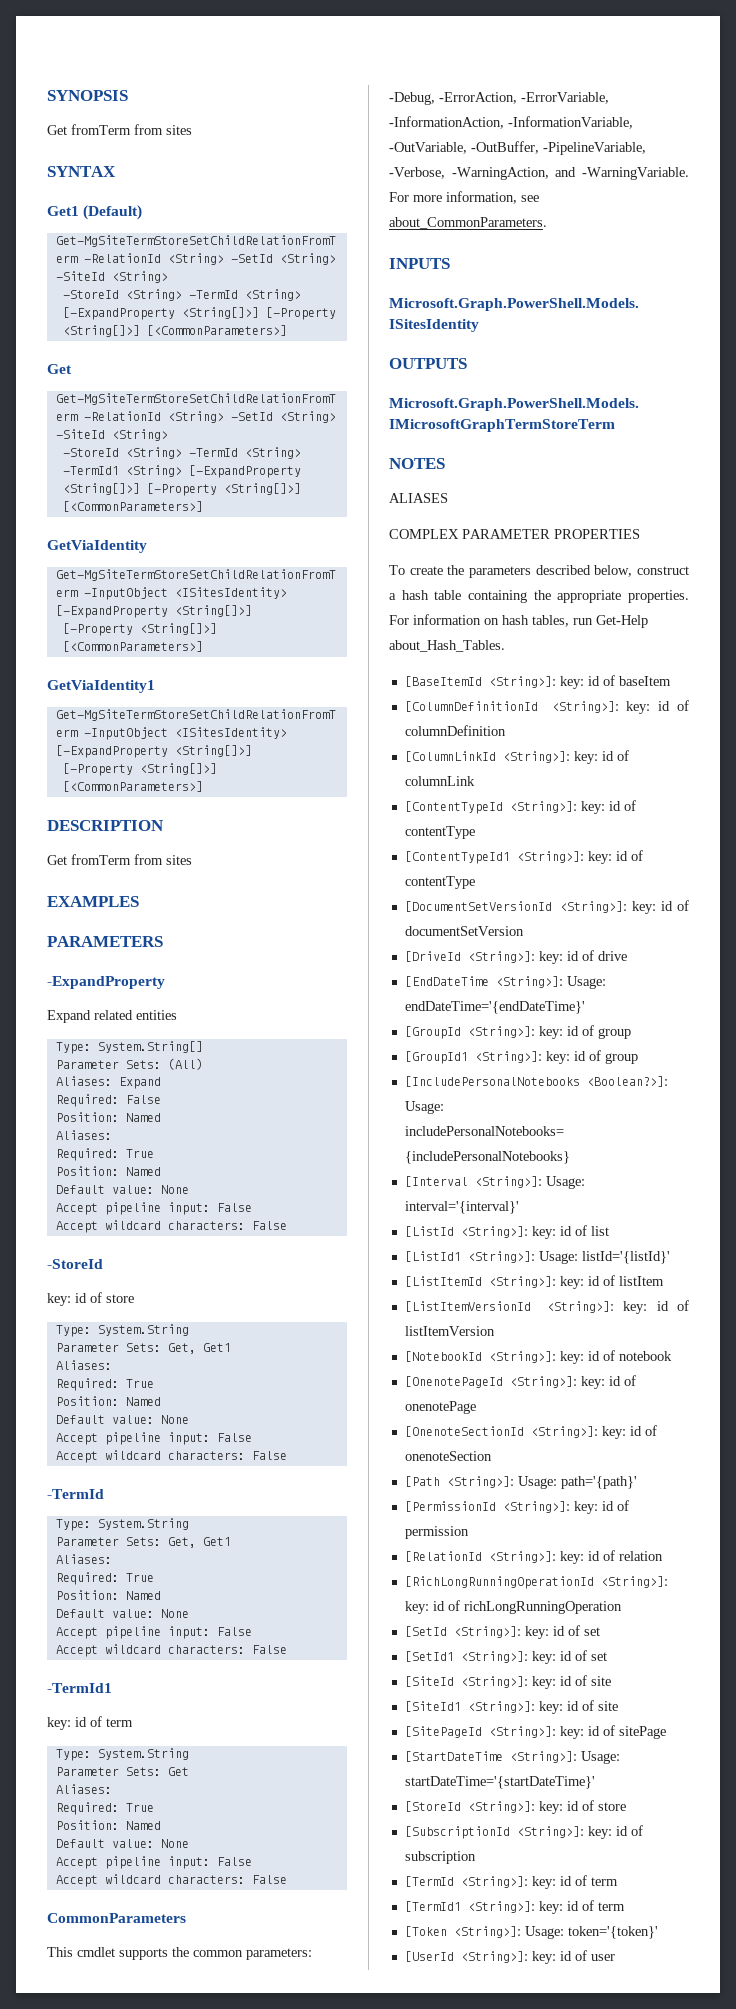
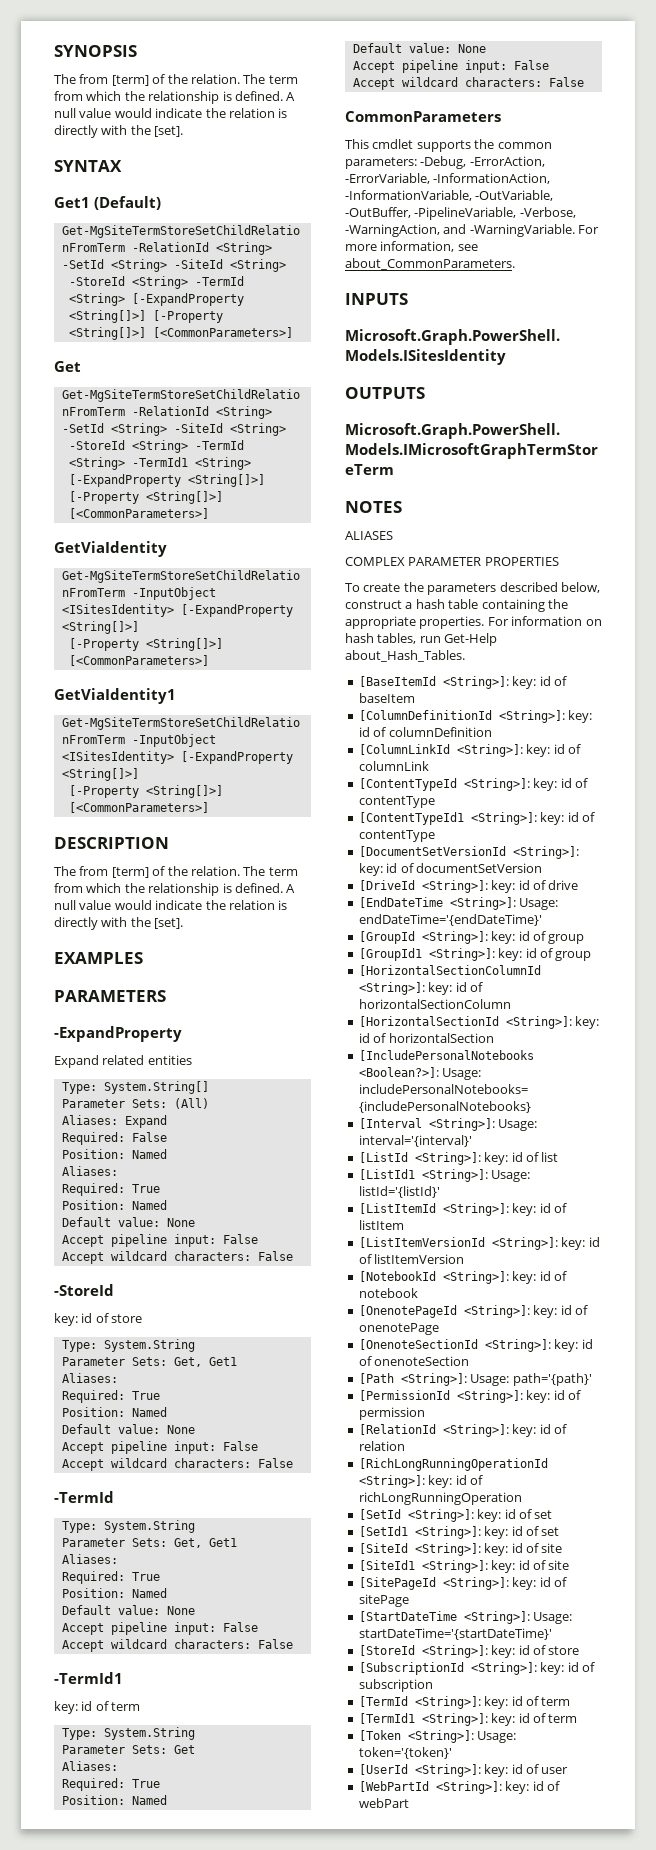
  SYNOPSIS
- Get fromTerm from sites
+ The from [term] of the relation. The term from which the relationship is defined. A null value would indicate the relation is directly with the [set].
  DESCRIPTION
- Get fromTerm from sites
+ The from [term] of the relation. The term from which the relationship is defined. A null value would indicate the relation is directly with the [set].
+ [HorizontalSectionColumnId <String>]: key: id of horizontalSectionColumn
+ [HorizontalSectionId <String>]: key: id of horizontalSection
+ [WebPartId <String>]: key: id of webPart

